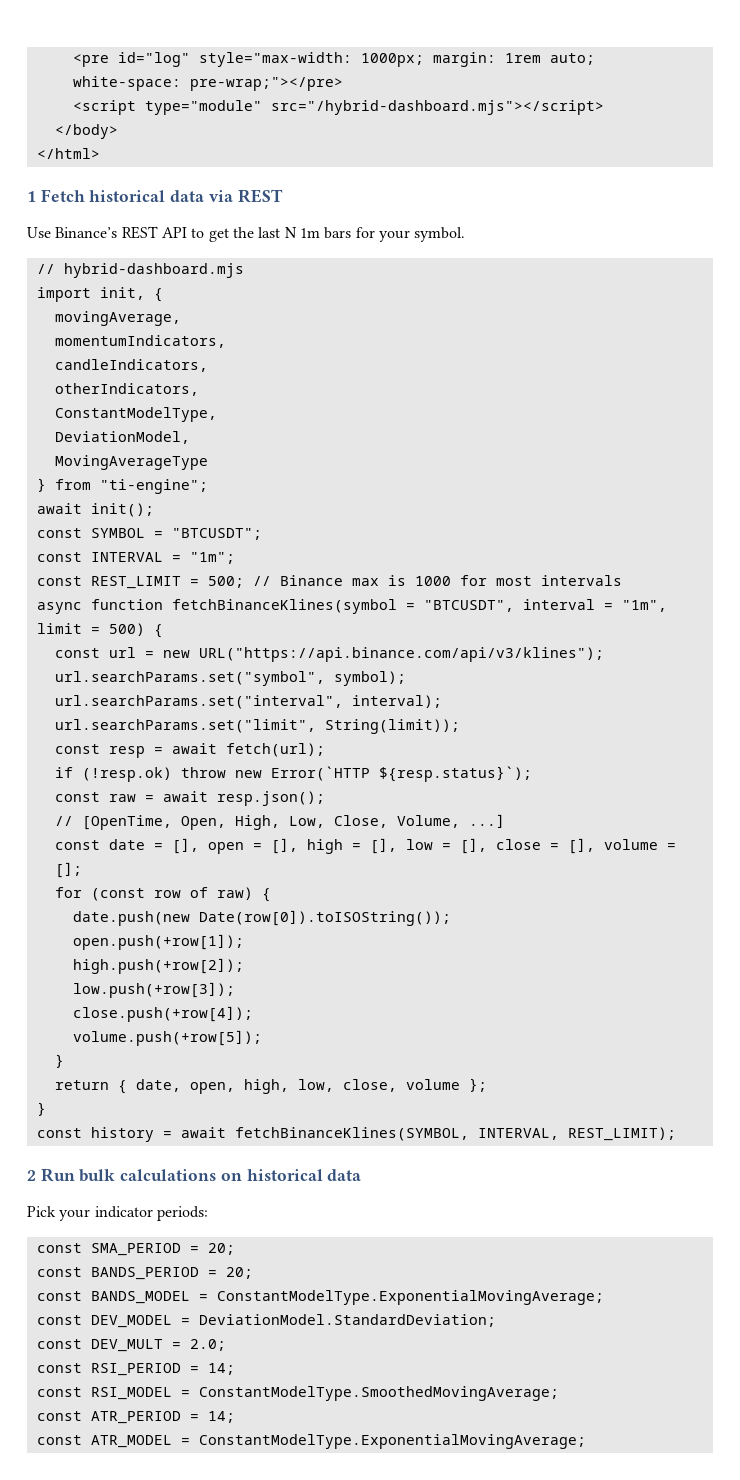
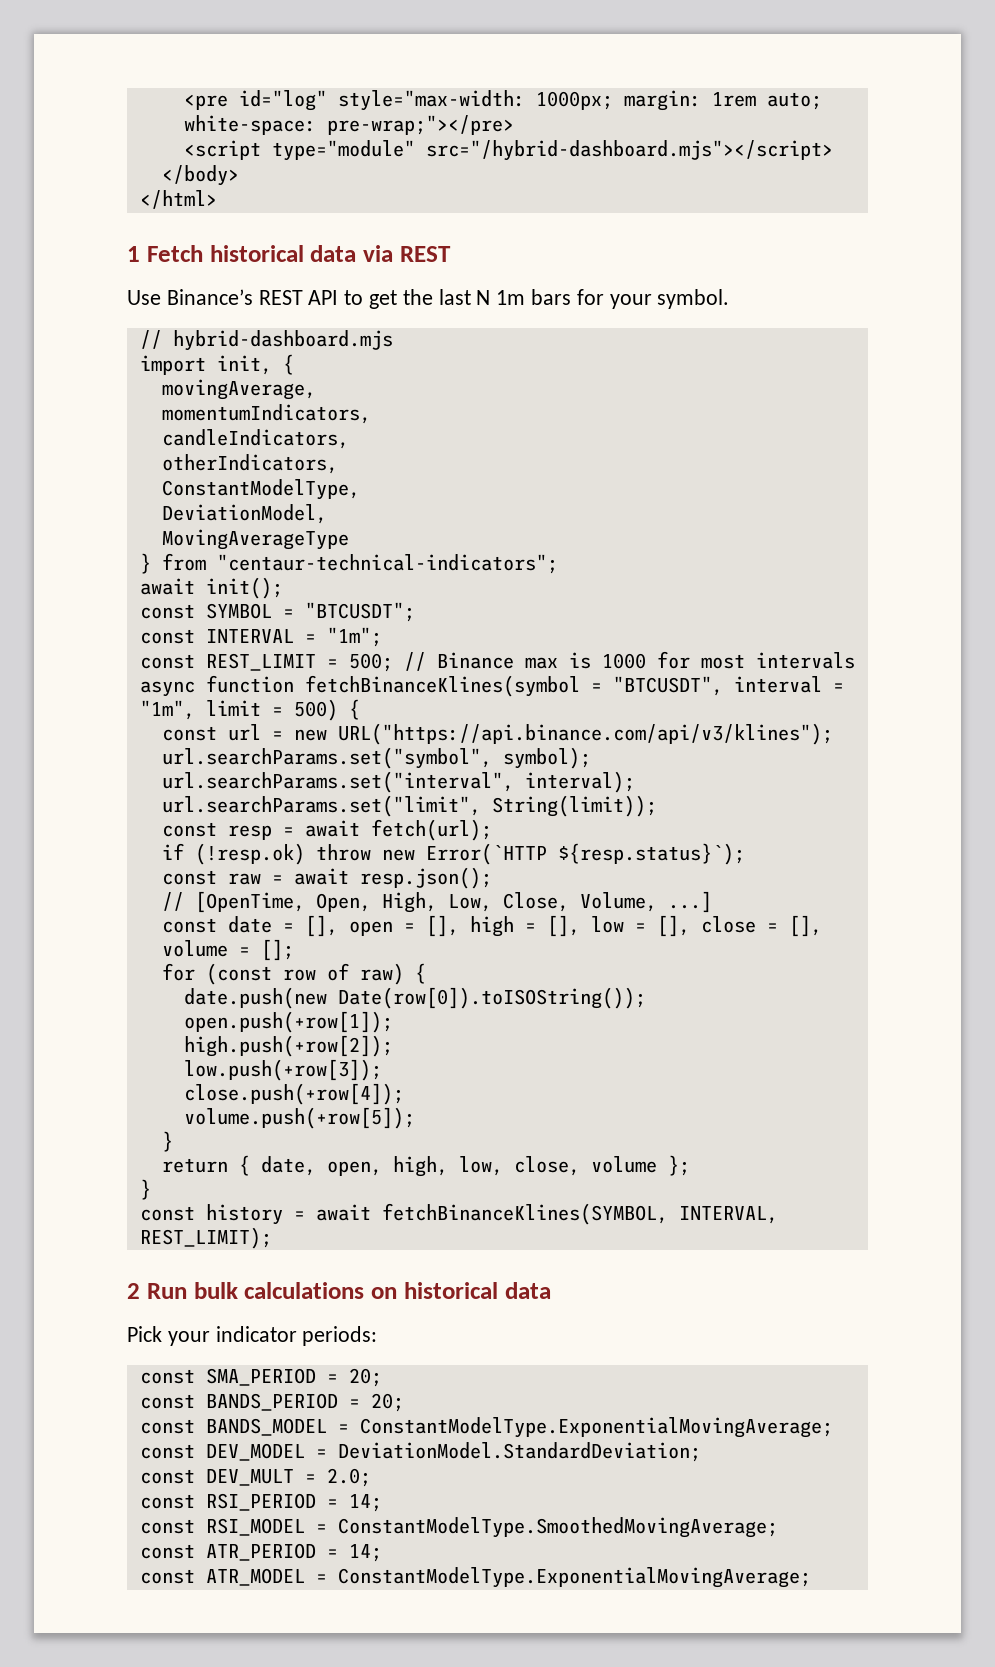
- } from "ti-engine";
+ } from "centaur-technical-indicators";

